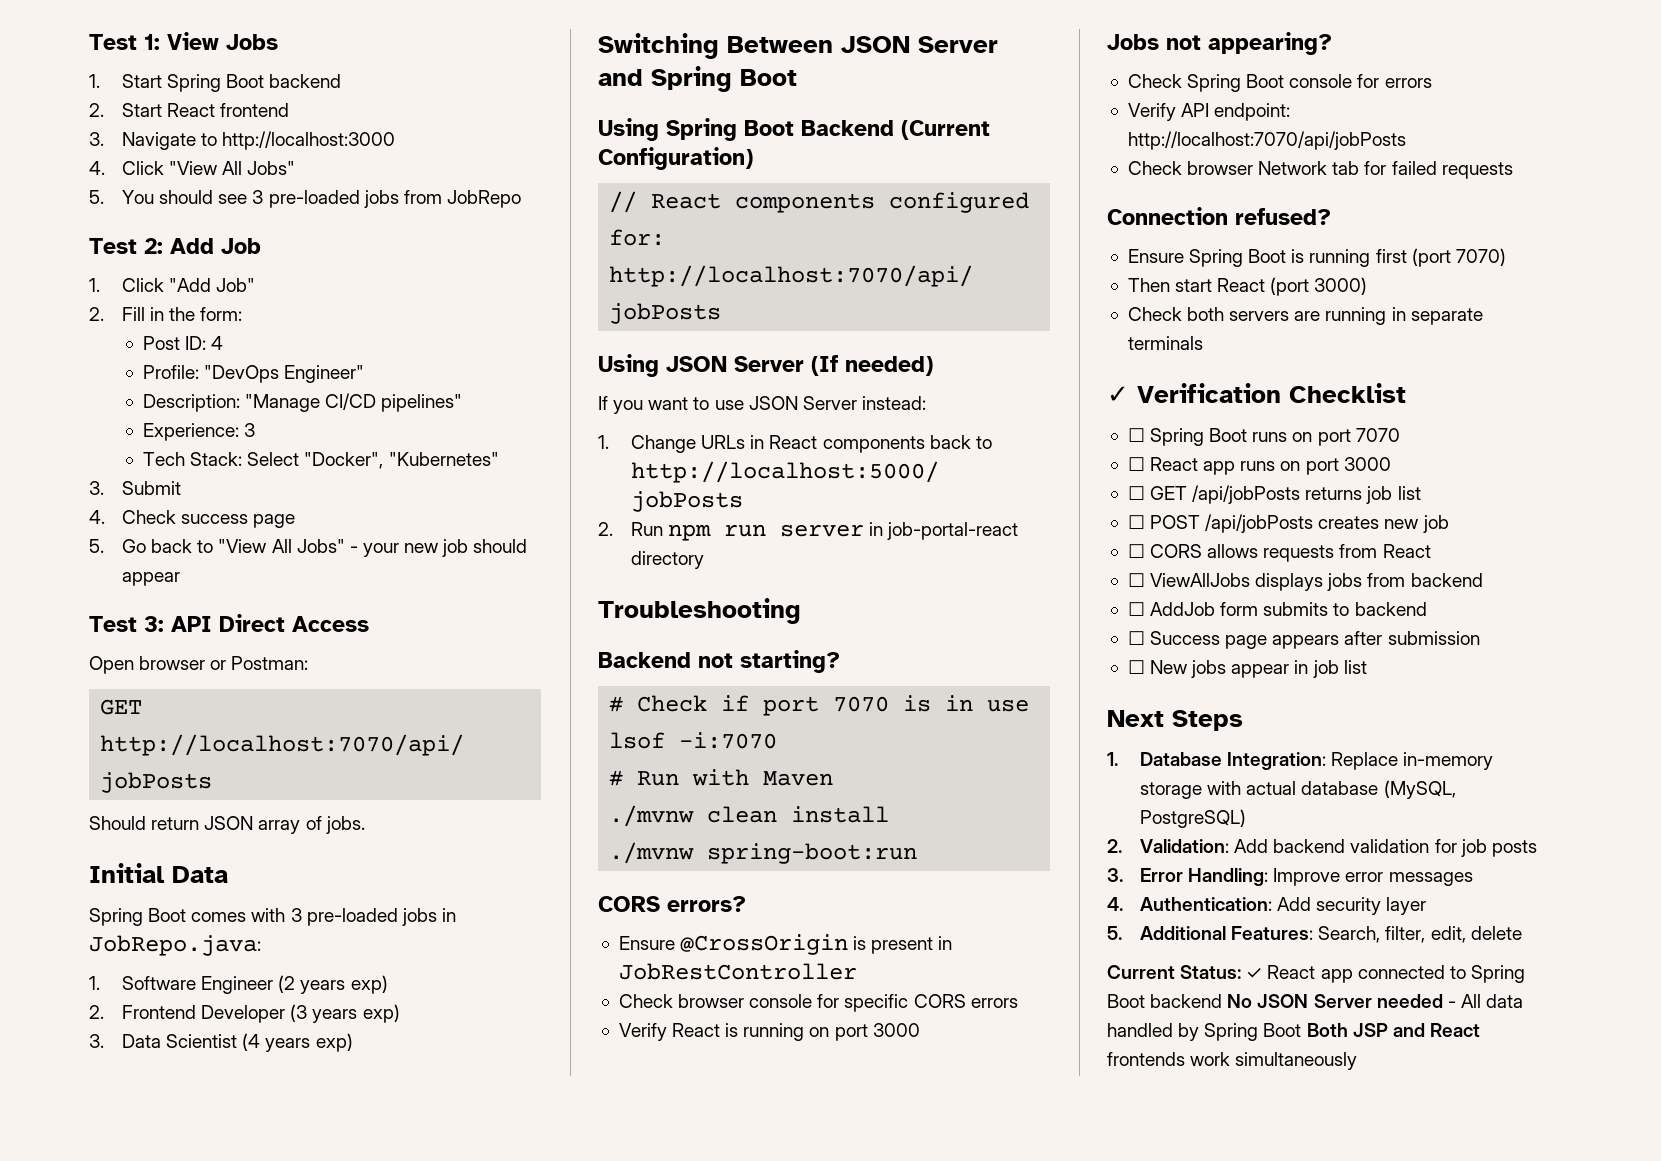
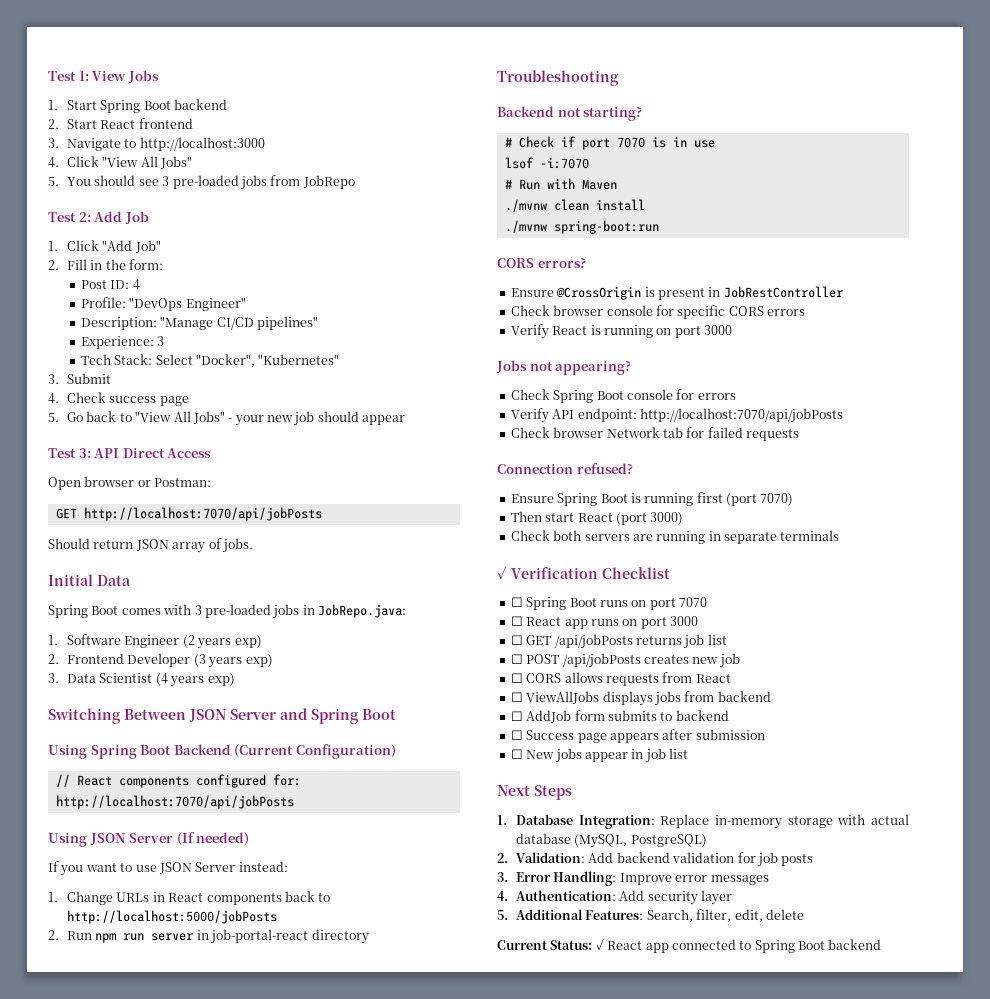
- Current Status: ✓ React app connected to Spring Boot backend No JSON Server needed - All data handled by Spring Boot Both JSP and React frontends work simultaneously
+ Current Status: ✓ React app connected to Spring Boot backend

